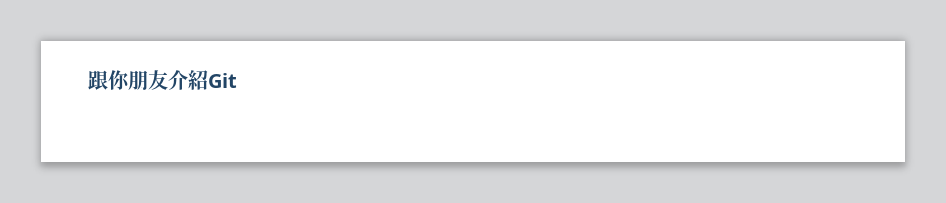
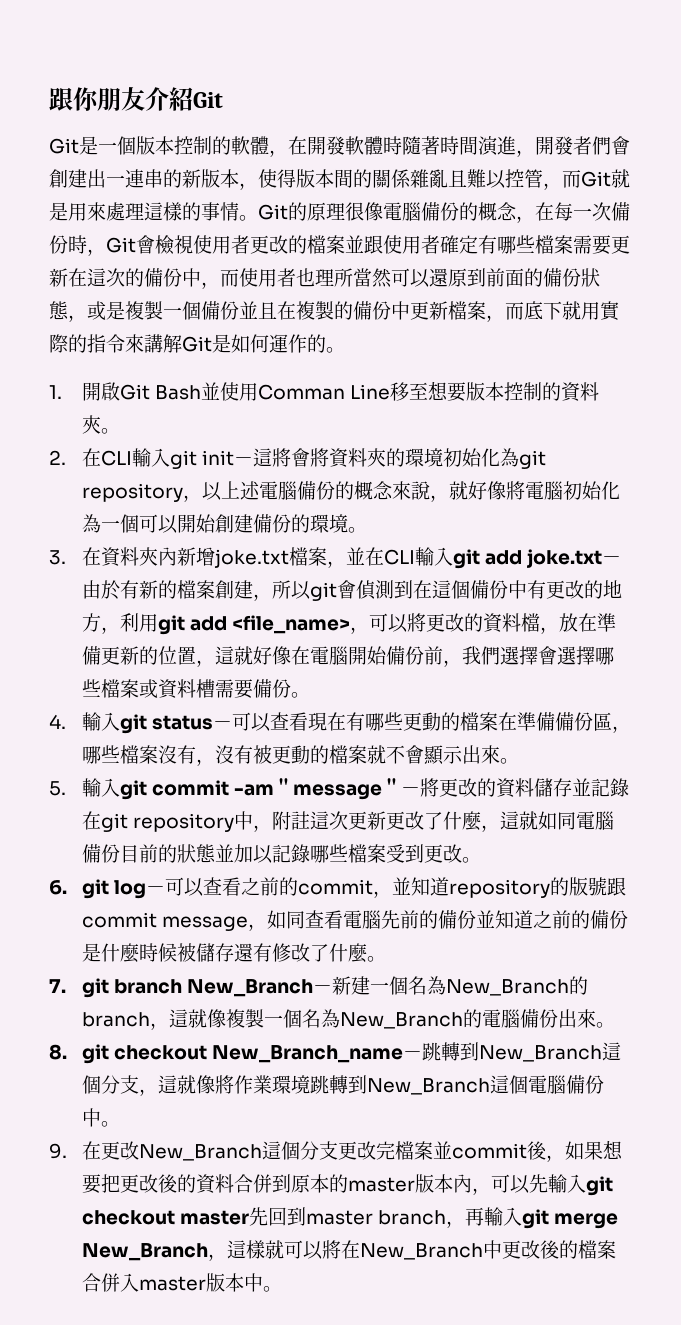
+ Git是一個版本控制的軟體，在開發軟體時隨著時間演進，開發者們會創建出一連串的新版本，使得版本間的關係雜亂且難以控管，而Git就是用來處理這樣的事情。Git的原理很像電腦備份的概念，在每一次備份時，Git會檢視使用者更改的檔案並跟使用者確定有哪些檔案需要更新在這次的備份中，而使用者也理所當然可以還原到前面的備份狀態，或是複製一個備份並且在複製的備份中更新檔案，而底下就用實際的指令來講解Git是如何運作的。
+ 1.開啟Git Bash並使用Comman Line移至想要版本控制的資料夾。
+ 2.在CLI輸入git init－這將會將資料夾的環境初始化為git repository，以上述電腦備份的概念來說，就好像將電腦初始化為一個可以開始創建備份的環境。
+ 3.在資料夾內新增joke.txt檔案，並在CLI輸入git add joke.txt－由於有新的檔案創建，所以git會偵測到在這個備份中有更改的地方，利用git add <file_name>，可以將更改的資料檔，放在準備更新的位置，這就好像在電腦開始備份前，我們選擇會選擇哪些檔案或資料槽需要備份。
+ 4.輸入git status－可以查看現在有哪些更動的檔案在準備備份區，哪些檔案沒有，沒有被更動的檔案就不會顯示出來。
+ 5.輸入git commit -am＂message＂－將更改的資料儲存並記錄在git repository中，附註這次更新更改了什麼，這就如同電腦備份目前的狀態並加以記錄哪些檔案受到更改。
+ 6. git log－可以查看之前的commit，並知道repository的版號跟commit message，如同查看電腦先前的備份並知道之前的備份是什麼時候被儲存還有修改了什麼。
+ 7. git branch New_Branch－新建一個名為New_Branch的branch，這就像複製一個名為New_Branch的電腦備份出來。
+ 8. git checkout New_Branch_name－跳轉到New_Branch這個分支，這就像將作業環境跳轉到New_Branch這個電腦備份中。
+ 9.在更改New_Branch這個分支更改完檔案並commit後，如果想要把更改後的資料合併到原本的master版本內，可以先輸入git checkout master先回到master branch，再輸入git merge New_Branch，這樣就可以將在New_Branch中更改後的檔案合併入master版本中。

